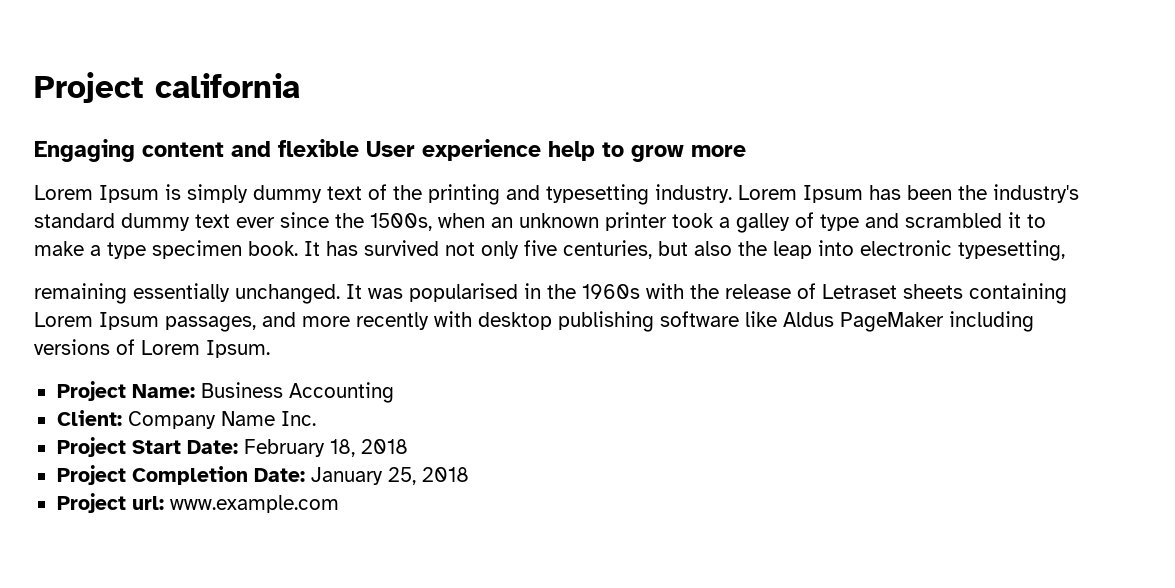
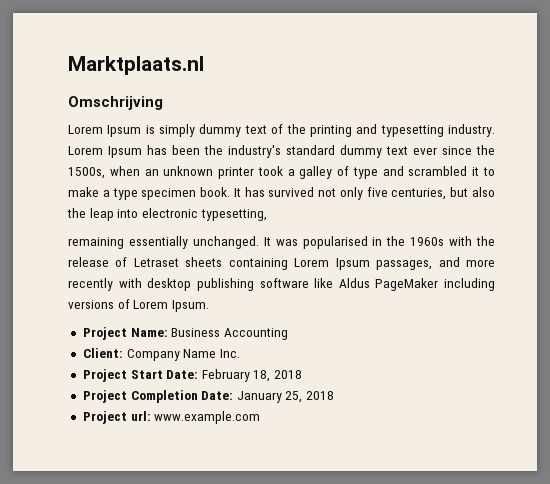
- Project california
- Engaging content and flexible User experience help to grow more
+ Marktplaats.nl
+ Omschrijving

